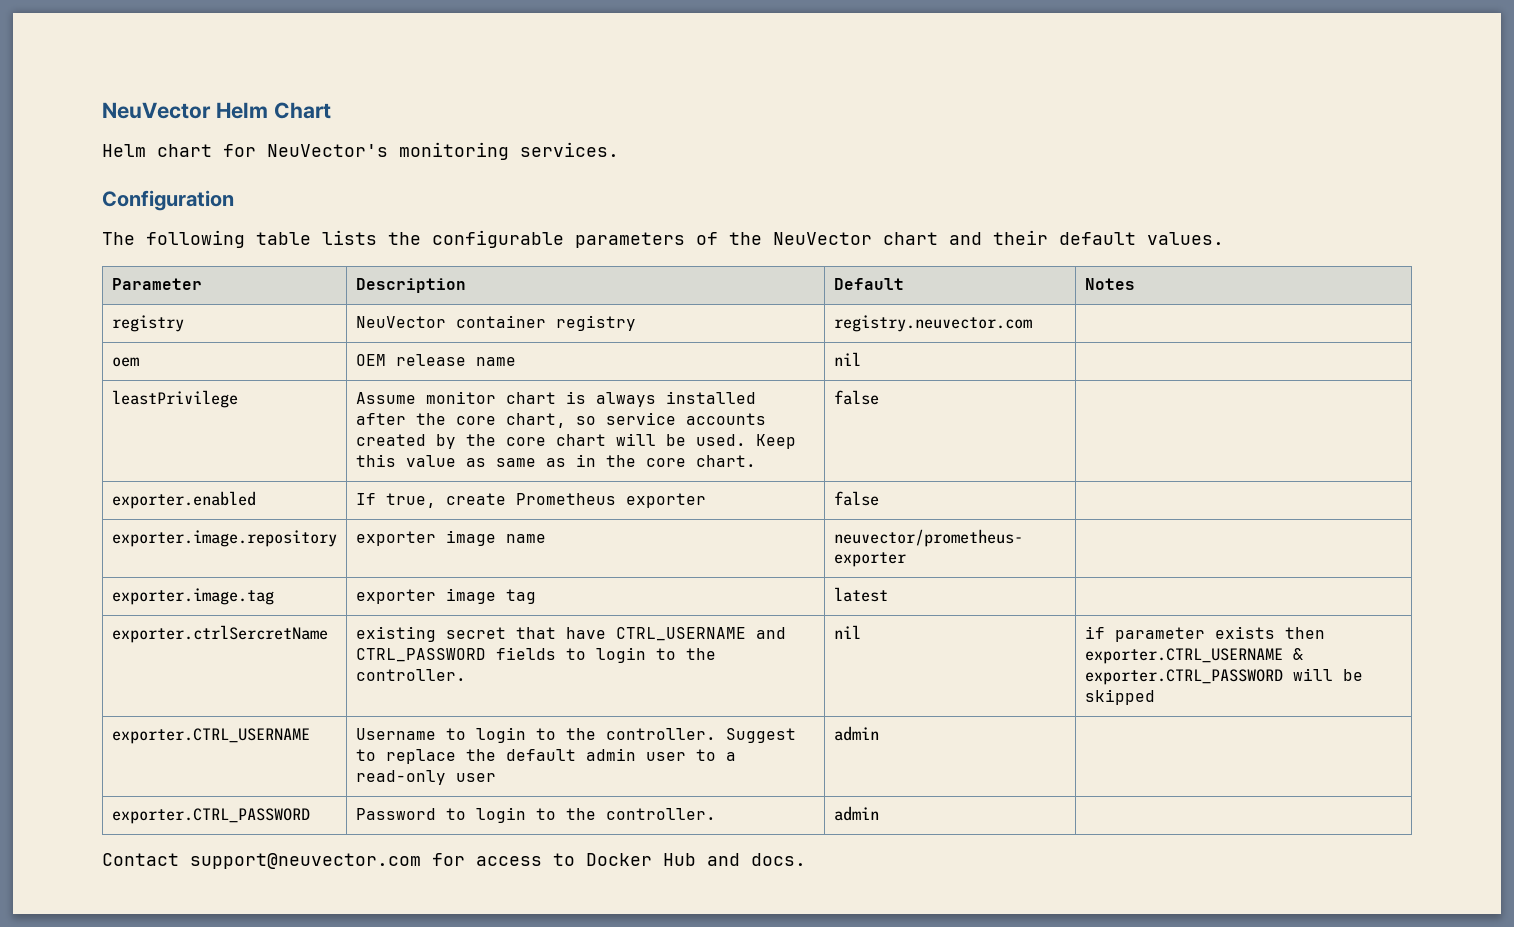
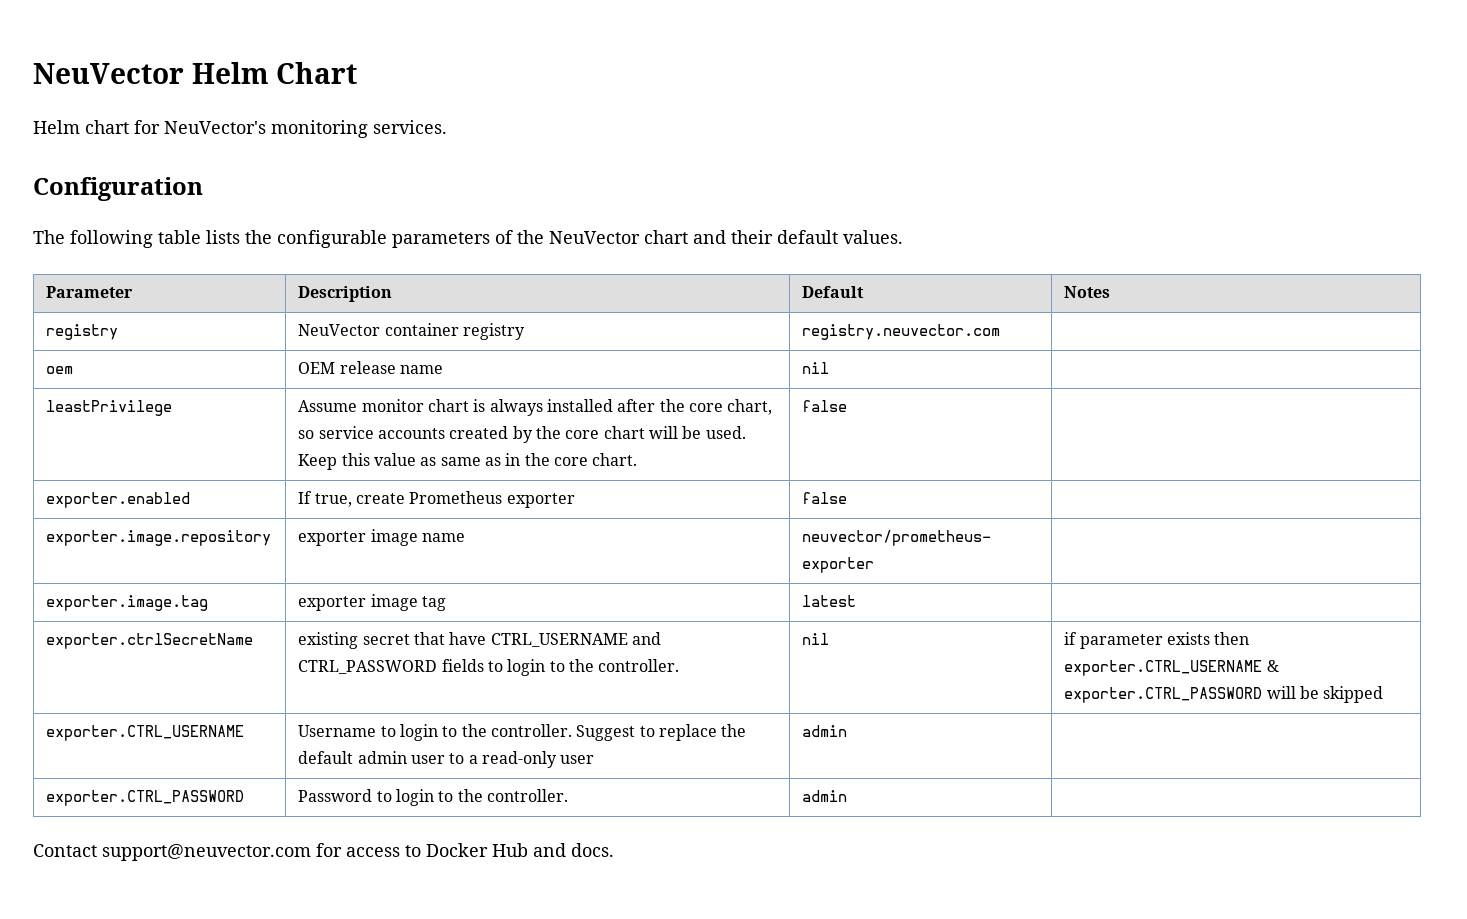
- exporter.ctrlSercretName | existing secret that have CTRL_USERNAME and CTRL_PASSWORD fields to login to the controller. | nil | if parameter exists then exporter.CTRL_USERNAME & exporter.CTRL_PASSWORD will be skipped
+ exporter.ctrlSecretName | existing secret that have CTRL_USERNAME and CTRL_PASSWORD fields to login to the controller. | nil | if parameter exists then exporter.CTRL_USERNAME & exporter.CTRL_PASSWORD will be skipped

